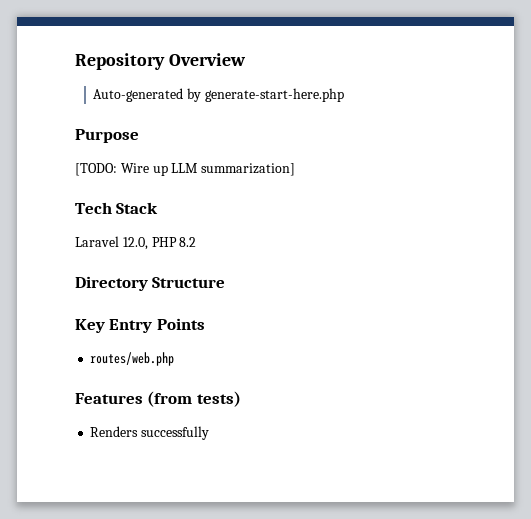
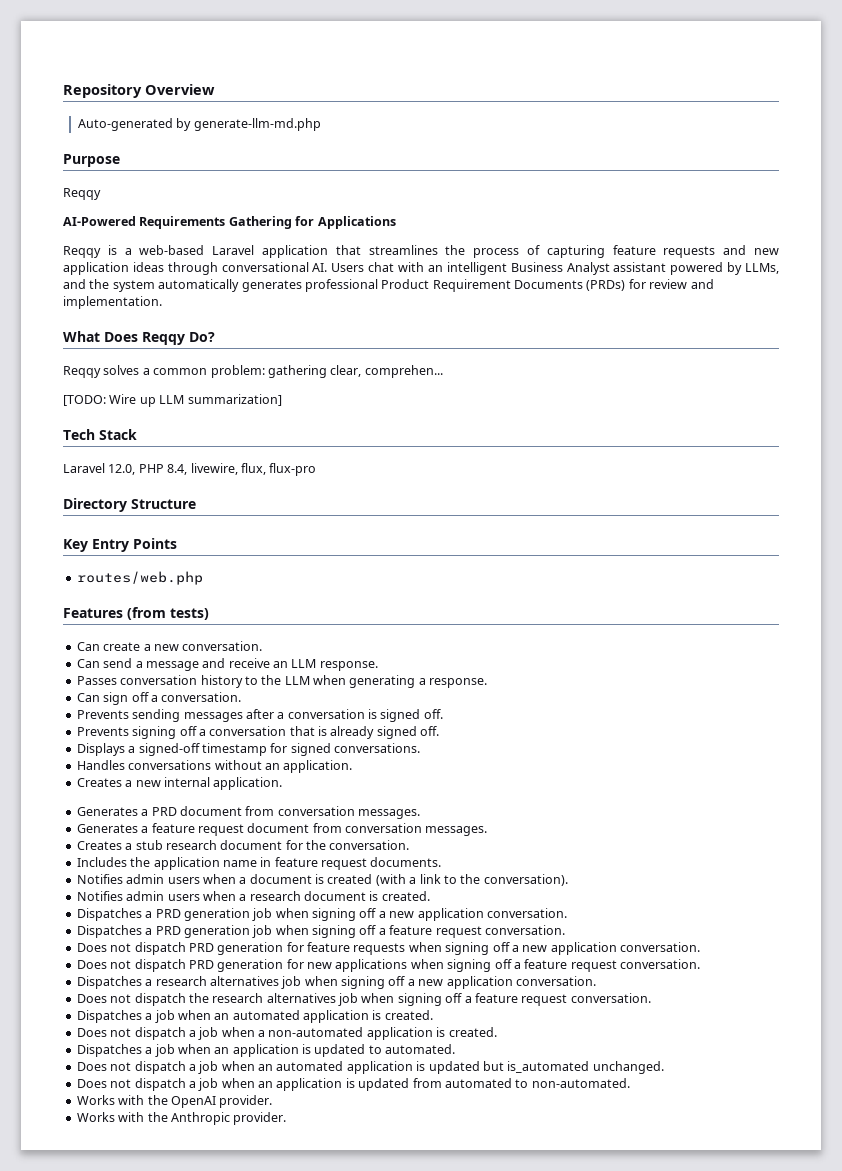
- Auto-generated by generate-start-here.php
+ Auto-generated by generate-llm-md.php
  Purpose
+ Reqqy
+ AI-Powered Requirements Gathering for Applications
+ Reqqy is a web-based Laravel application that streamlines the process of capturing feature requests and new application ideas through conversational AI. Users chat with an intelligent Business Analyst assistant powered by LLMs, and the system automatically generates professional Product Requirement Documents (PRDs) for review and implementation.
+ What Does Reqqy Do?
+ Reqqy solves a common problem: gathering clear, comprehen...
- Laravel 12.0, PHP 8.2
+ Laravel 12.0, PHP 8.4, livewire, flux, flux-pro
- Renders successfully
+ Can create a new conversation.
+ Can send a message and receive an LLM response.
+ Passes conversation history to the LLM when generating a response.
+ Can sign off a conversation.
+ Prevents sending messages after a conversation is signed off.
+ Prevents signing off a conversation that is already signed off.
+ Displays a signed-off timestamp for signed conversations.
+ Handles conversations without an application.
+ Creates a new internal application.
+ Generates a PRD document from conversation messages.
+ Generates a feature request document from conversation messages.
+ Creates a stub research document for the conversation.
+ Includes the application name in feature request documents.
+ Notifies admin users when a document is created (with a link to the conversation).
+ Notifies admin users when a research document is created.
+ Dispatches a PRD generation job when signing off a new application conversation.
+ Dispatches a PRD generation job when signing off a feature request conversation.
+ Does not dispatch PRD generation for feature requests when signing off a new application conversation.
+ Does not dispatch PRD generation for new applications when signing off a feature request conversation.
+ Dispatches a research alternatives job when signing off a new application conversation.
+ Does not dispatch the research alternatives job when signing off a feature request conversation.
+ Dispatches a job when an automated application is created.
+ Does not dispatch a job when a non-automated application is created.
+ Dispatches a job when an application is updated to automated.
+ Does not dispatch a job when an automated application is updated but is_automated unchanged.
+ Does not dispatch a job when an application is updated from automated to non-automated.
+ Works with the OpenAI provider.
+ Works with the Anthropic provider.

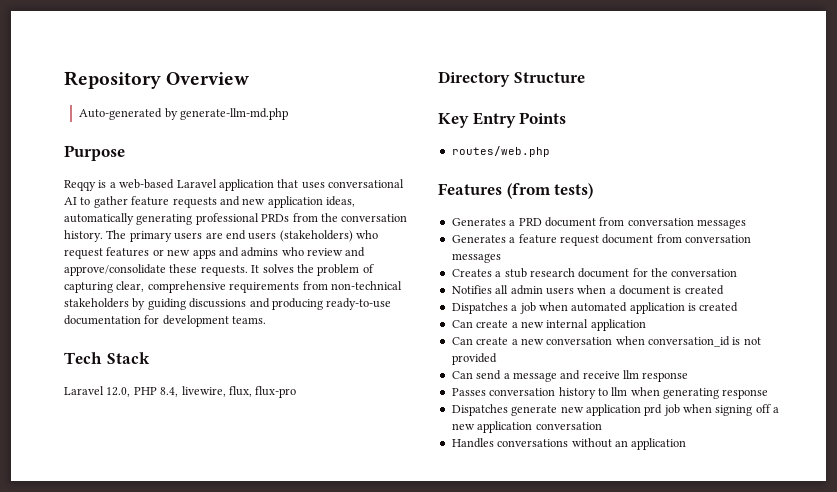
  Purpose
- Reqqy
- AI-Powered Requirements Gathering for Applications
- Reqqy is a web-based Laravel application that streamlines the process of capturing feature requests and new application ideas through conversational AI. Users chat with an intelligent Business Analyst assistant powered by LLMs, and the system automatically generates professional Product Requirement Documents (PRDs) for review and implementation.
- What Does Reqqy Do?
- Reqqy solves a common problem: gathering clear, comprehen...
- [TODO: Wire up LLM summarization]
+ Reqqy is a web-based Laravel application that uses conversational AI to gather feature requests and new application ideas, automatically generating professional PRDs from the conversation history. The primary users are end users (stakeholders) who request features or new apps and admins who review and approve/consolidate these requests. It solves the problem of capturing clear, comprehensive requirements from non-technical stakeholders by guiding discussions and producing ready-to-use documentation for development teams.
- Can create a new conversation.
- Can send a message and receive an LLM response.
- Passes conversation history to the LLM when generating a response.
- Can sign off a conversation.
- Prevents sending messages after a conversation is signed off.
- Prevents signing off a conversation that is already signed off.
- Displays a signed-off timestamp for signed conversations.
- Handles conversations without an application.
- Creates a new internal application.
- Generates a PRD document from conversation messages.
+ Generates a PRD document from conversation messages
- Generates a feature request document from conversation messages.
+ Generates a feature request document from conversation messages
- Creates a stub research document for the conversation.
- Includes the application name in feature request documents.
- Notifies admin users when a document is created (with a link to the conversation).
- Notifies admin users when a research document is created.
- Dispatches a PRD generation job when signing off a new application conversation.
- Dispatches a PRD generation job when signing off a feature request conversation.
- Does not dispatch PRD generation for feature requests when signing off a new application conversation.
- Does not dispatch PRD generation for new applications when signing off a feature request conversation.
- Dispatches a research alternatives job when signing off a new application conversation.
- Does not dispatch the research alternatives job when signing off a feature request conversation.
- Dispatches a job when an automated application is created.
- Does not dispatch a job when a non-automated application is created.
- Dispatches a job when an application is updated to automated.
- Does not dispatch a job when an automated application is updated but is_automated unchanged.
- Does not dispatch a job when an application is updated from automated to non-automated.
- Works with the OpenAI provider.
- Works with the Anthropic provider.
+ Creates a stub research document for the conversation
+ Notifies all admin users when a document is created
+ Dispatches a job when automated application is created
+ Can create a new internal application
+ Can create a new conversation when conversation_id is not provided
+ Can send a message and receive llm response
+ Passes conversation history to llm when generating response
+ Dispatches generate new application prd job when signing off a new application conversation
+ Handles conversations without an application

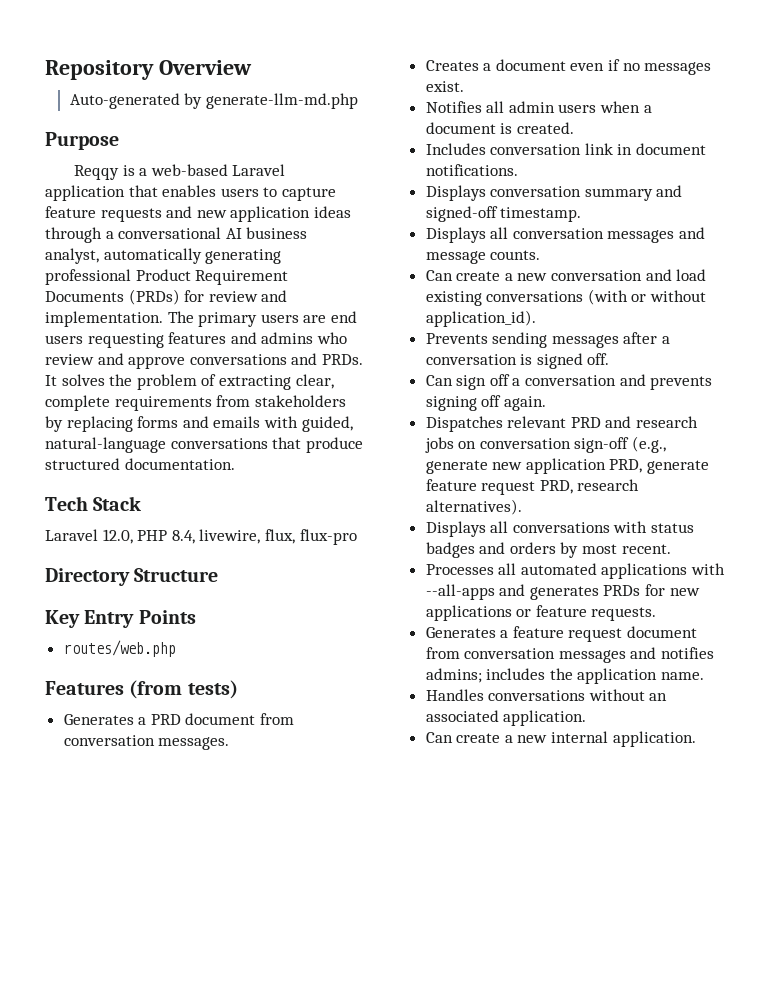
- Reqqy is a web-based Laravel application that uses conversational AI to gather feature requests and new application ideas, automatically generating professional PRDs from the conversation history.
+ Reqqy is a web-based Laravel application that enables users to capture feature requests and new application ideas through a conversational AI business analyst, automatically generating professional Product Requirement Documents (PRDs) for review and implementation.
- The primary users are end users (stakeholders) who request features or new apps and admins who review and approve/consolidate these requests.
+ The primary users are end users requesting features and admins who review and approve conversations and PRDs.
- It solves the problem of capturing clear, comprehensive requirements from non-technical stakeholders by guiding discussions and producing ready-to-use documentation for development teams.
+ It solves the problem of extracting clear, complete requirements from stakeholders by replacing forms and emails with guided, natural-language conversations that produce structured documentation.
- Generates a PRD document from conversation messages
+ Generates a PRD document from conversation messages.
+ Creates a document even if no messages exist.
+ Notifies all admin users when a document is created.
+ Includes conversation link in document notifications.
+ Displays conversation summary and signed-off timestamp.
+ Displays all conversation messages and message counts.
+ Can create a new conversation and load existing conversations (with or without application_id).
+ Prevents sending messages after a conversation is signed off.
+ Can sign off a conversation and prevents signing off again.
+ Dispatches relevant PRD and research jobs on conversation sign-off (e.g., generate new application PRD, generate feature request PRD, research alternatives).
+ Displays all conversations with status badges and orders by most recent.
+ Processes all automated applications with --all-apps and generates PRDs for new applications or feature requests.
- Generates a feature request document from conversation messages
- Creates a stub research document for the conversation
- Notifies all admin users when a document is created
- Dispatches a job when automated application is created
+ Generates a feature request document from conversation messages and notifies admins; includes the application name.
+ Handles conversations without an associated application.
- Can create a new internal application
- Can create a new conversation when conversation_id is not provided
- Can send a message and receive llm response
- Passes conversation history to llm when generating response
- Dispatches generate new application prd job when signing off a new application conversation
- Handles conversations without an application
+ Can create a new internal application.

